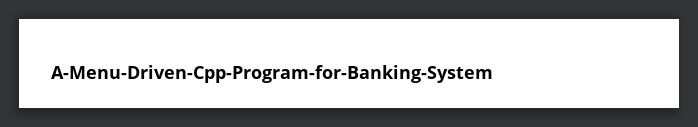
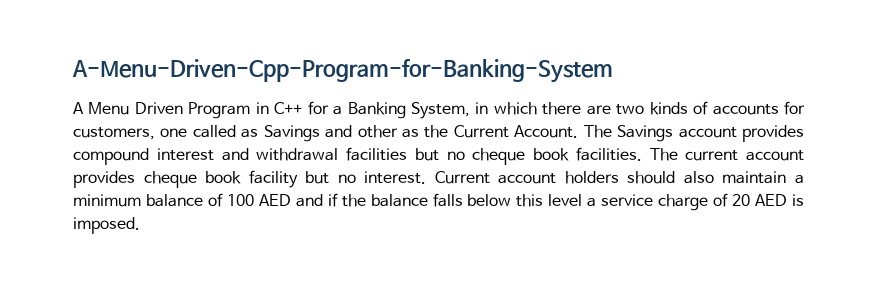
+ A Menu Driven Program in C++ for a Banking System, in which there are two kinds of accounts for customers, one called as Savings and other as the Current Account. The Savings account provides compound interest and withdrawal facilities but no cheque book facilities. The current account provides cheque book facility but no interest. Current account holders should also maintain a minimum balance of 100 AED and if the balance falls below this level a service charge of 20 AED is imposed.

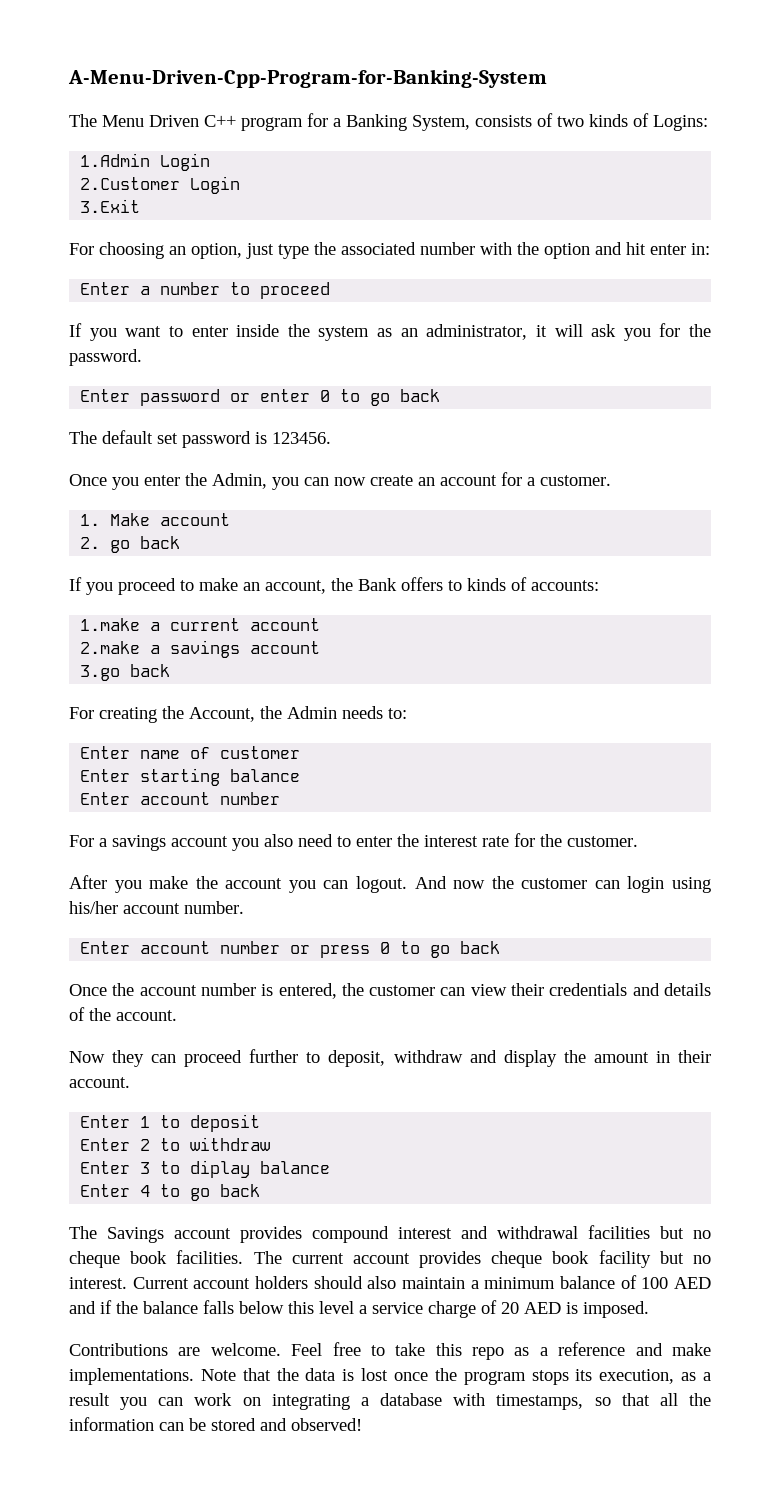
- A Menu Driven Program in C++ for a Banking System, in which there are two kinds of accounts for customers, one called as Savings and other as the Current Account. The Savings account provides compound interest and withdrawal facilities but no cheque book facilities.
+ The Menu Driven C++ program for a Banking System, consists of two kinds of Logins:
+ 1.Admin Login
+ 2.Customer Login
+ 3.Exit
+ For choosing an option, just type the associated number with the option and hit enter in:
+ Enter a number to proceed
+ If you want to enter inside the system as an administrator, it will ask you for the password.
+ Enter password or enter 0 to go back
+ The default set password is 123456.
+ Once you enter the Admin, you can now create an account for a customer.
+ 1. Make account
+ 2. go back
+ If you proceed to make an account, the Bank offers to kinds of accounts:
+ 1.make a current account
+ 2.make a savings account
+ 3.go back
+ For creating the Account, the Admin needs to:
+ Enter name of customer
+ Enter starting balance
+ Enter account number
+ For a savings account you also need to enter the interest rate for the customer.
+ After you make the account you can logout. And now the customer can login using his/her account number.
+ Enter account number or press 0 to go back
+ Once the account number is entered, the customer can view their credentials and details of the account.
+ Now they can proceed further to deposit, withdraw and display the amount in their account.
+ Enter 1 to deposit
+ Enter 2 to withdraw
+ Enter 3 to diplay balance
+ Enter 4 to go back
+ The Savings account provides compound interest and withdrawal facilities but no cheque book facilities.
+ Contributions are welcome. Feel free to take this repo as a reference and make implementations. Note that the data is lost once the program stops its execution, as a result you can work on integrating a database with timestamps, so that all the information can be stored and observed!

